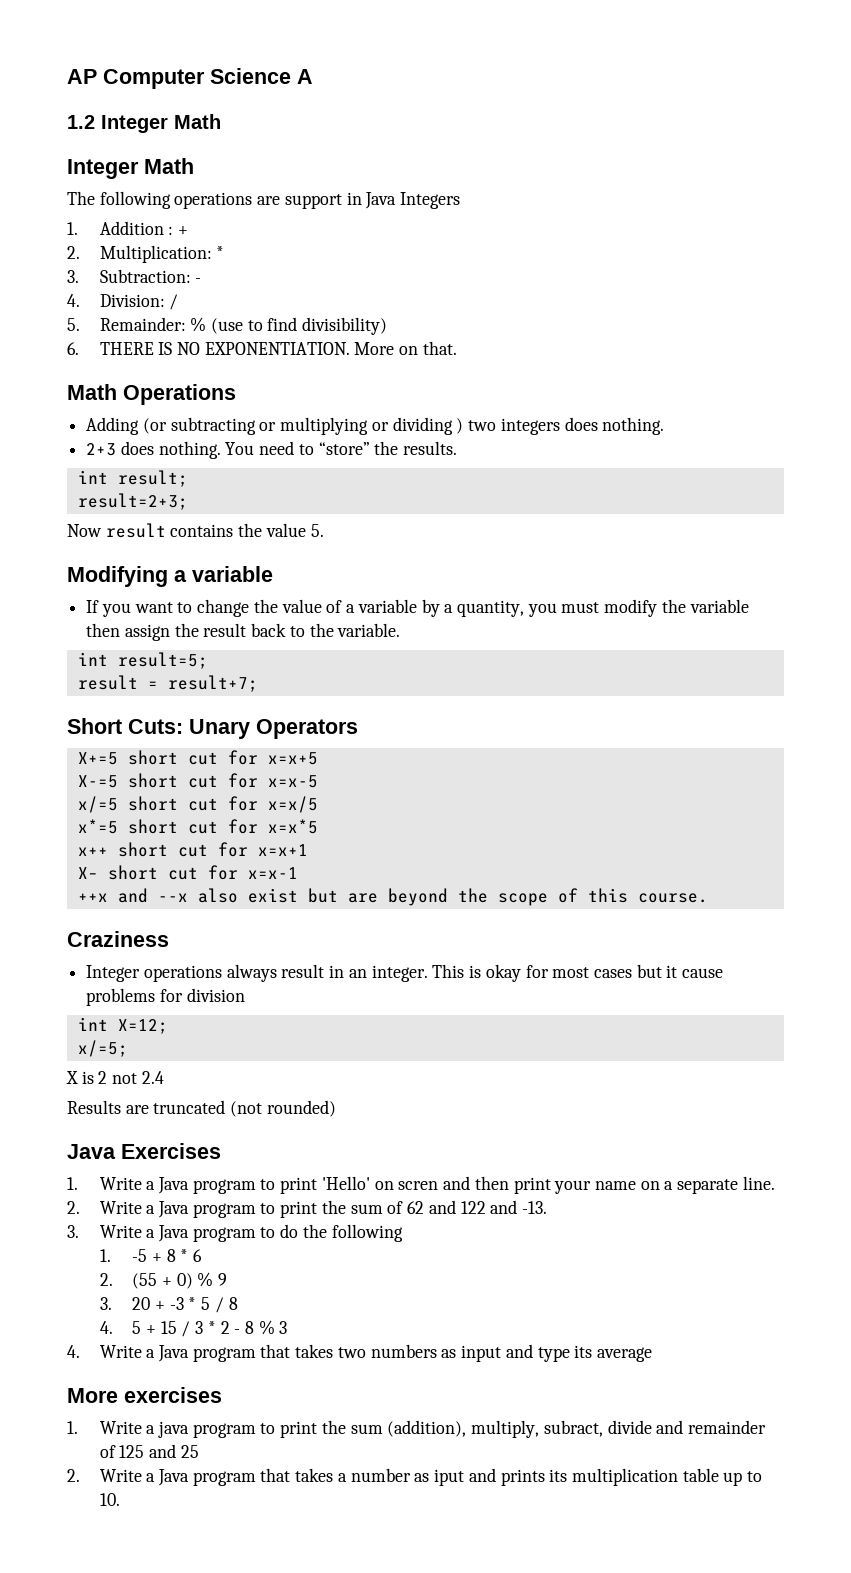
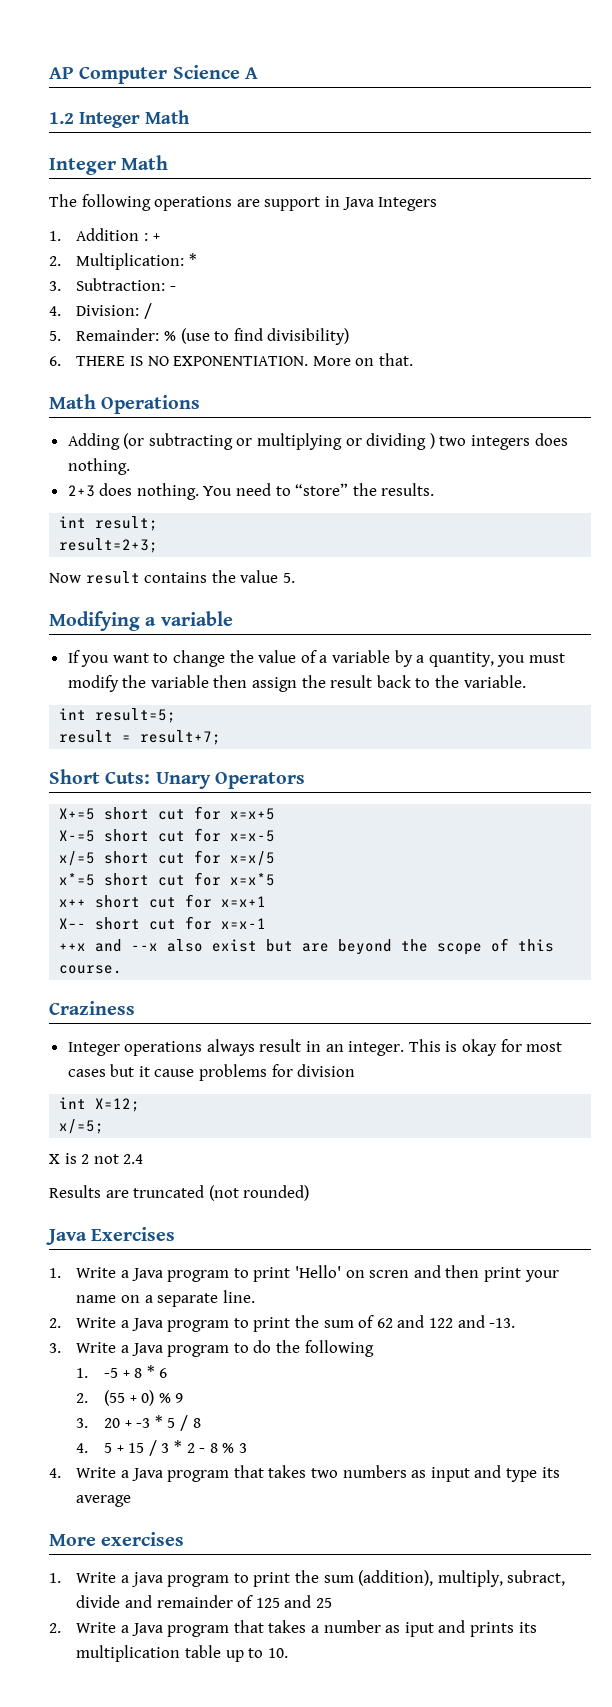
- X– short cut for x=x-1
+ X–- short cut for x=x-1

